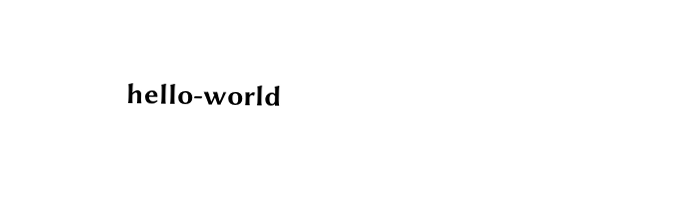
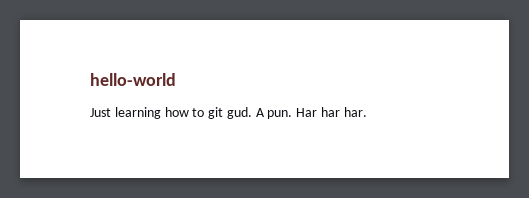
+ Just learning how to git gud. A pun. Har har har.

